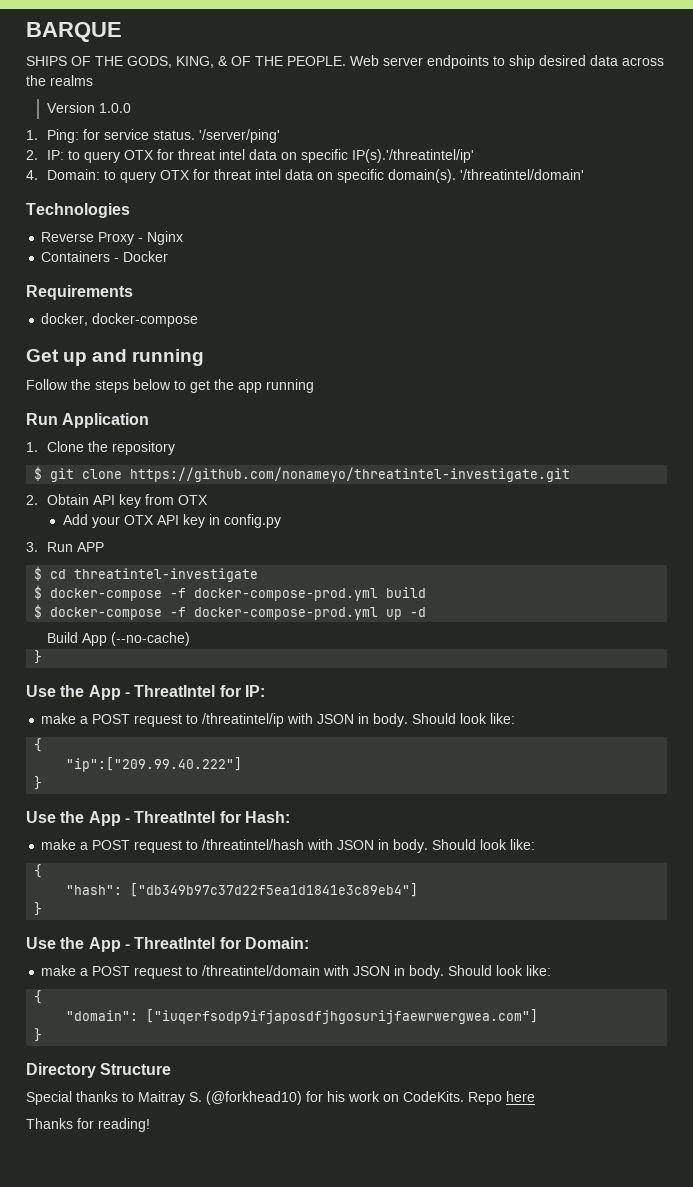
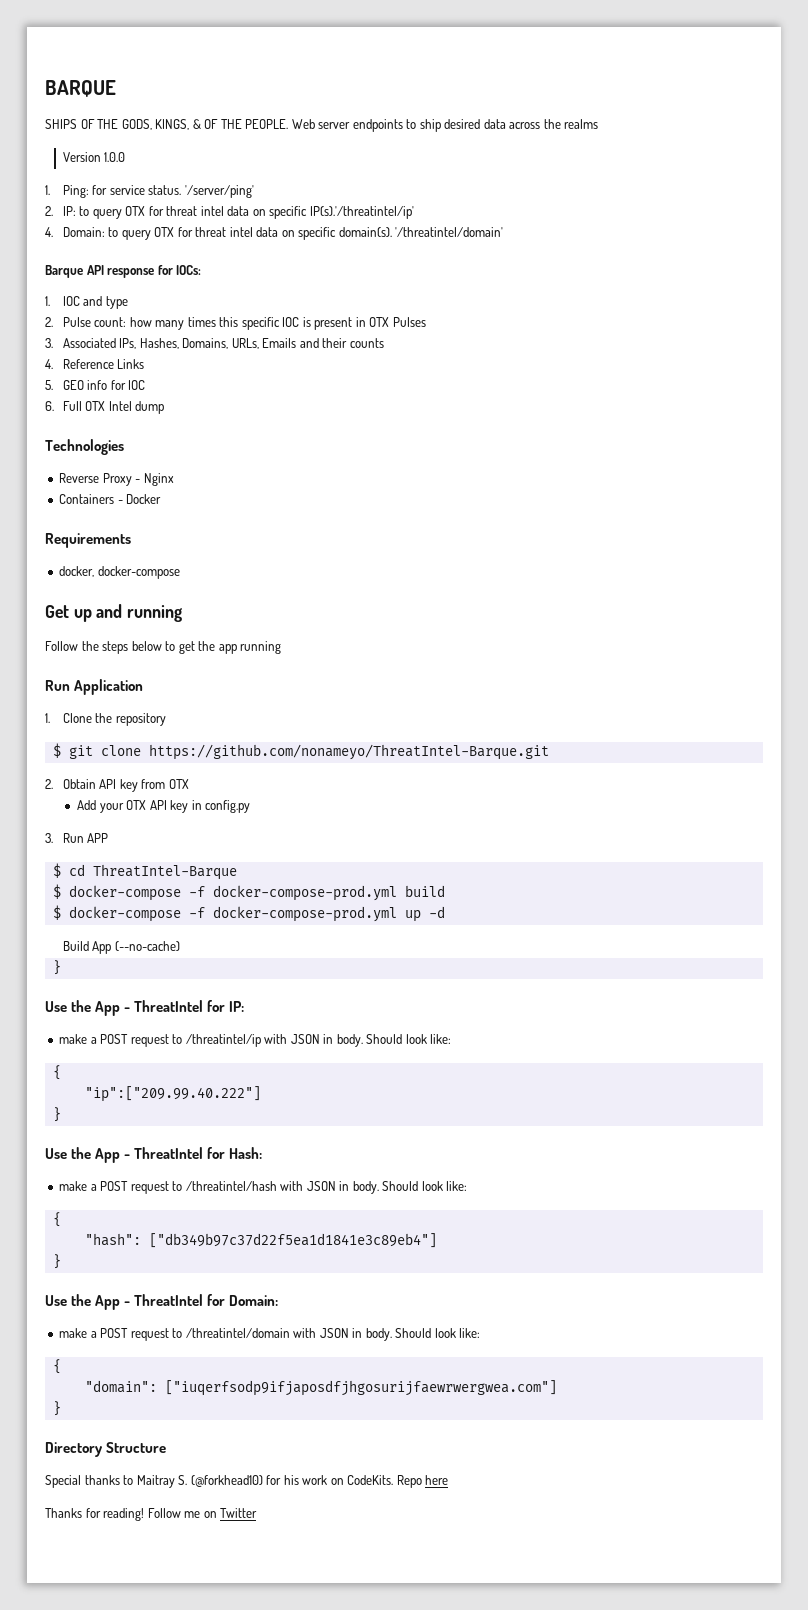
- SHIPS OF THE GODS, KING, & OF THE PEOPLE.
+ SHIPS OF THE GODS, KINGS, & OF THE PEOPLE.
+ Barque API response for IOCs:
+ 1. IOC and type
+ 2. Pulse count: how many times this specific IOC is present in OTX Pulses
+ 3. Associated IPs, Hashes, Domains, URLs, Emails and their counts
+ 4. Reference Links
+ 5. GEO info for IOC
+ 6. Full OTX Intel dump
- $ git clone https://github.com/nonameyo/threatintel-investigate.git
+ $ git clone https://github.com/nonameyo/ThreatIntel-Barque.git
- $ cd threatintel-investigate
+ $ cd ThreatIntel-Barque
+ Follow me on Twitter

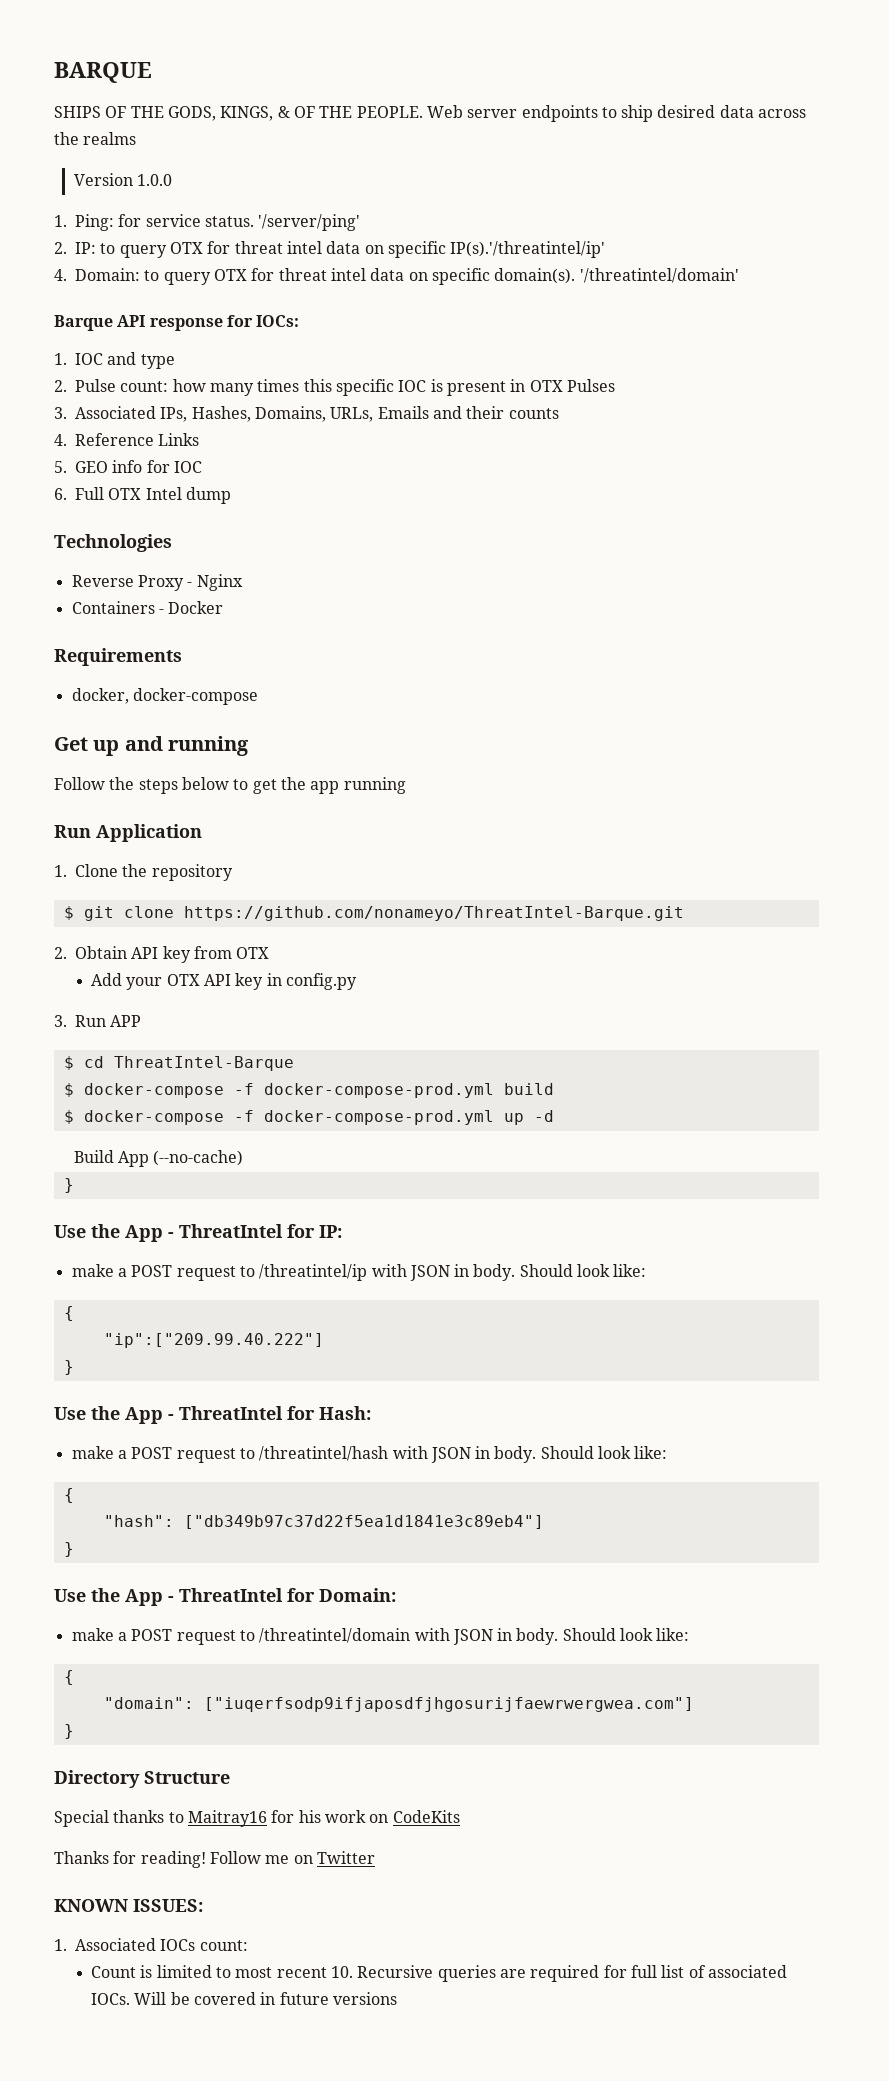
- Special thanks to Maitray S. (@forkhead10) for his work on CodeKits. Repo here
+ Special thanks to Maitray16 for his work on CodeKits
+ KNOWN ISSUES:
+ 1. Associated IOCs count:
+ Count is limited to most recent 10. Recursive queries are required for full list of associated IOCs. Will be covered in future versions

